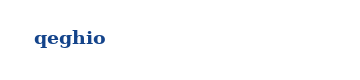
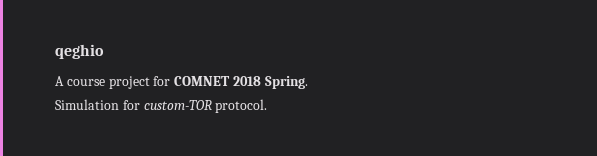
+ A course project for COMNET 2018 Spring.
+ Simulation for custom-TOR protocol.

